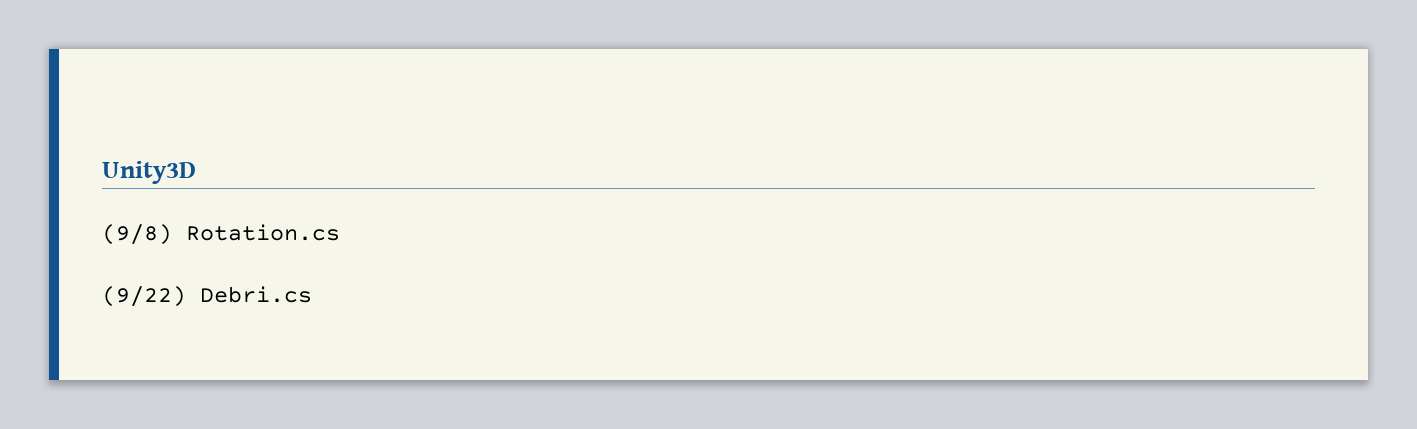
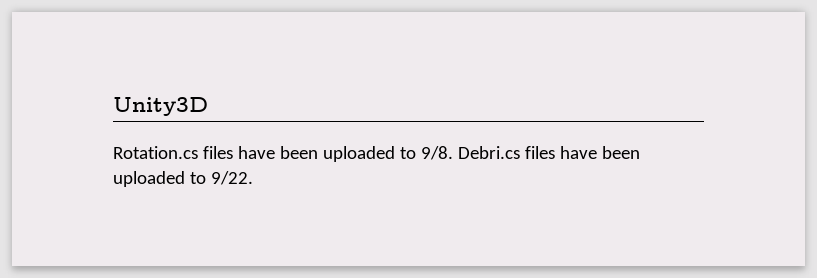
- (9/8) Rotation.cs
- (9/22) Debri.cs
+ Rotation.cs files have been uploaded to 9/8. Debri.cs files have been uploaded to 9/22.

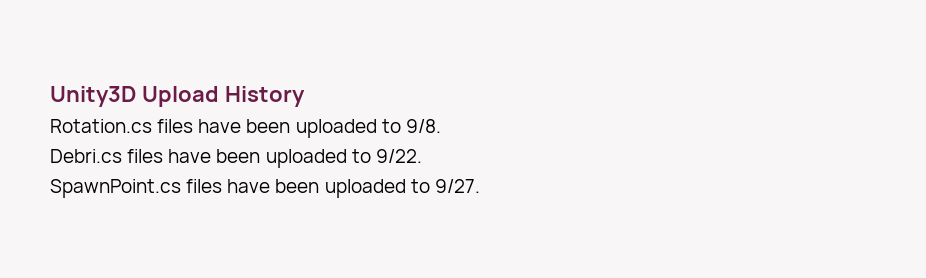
- Unity3D
+ Unity3D Upload History
- Rotation.cs files have been uploaded to 9/8. Debri.cs files have been uploaded to 9/22.
+ Rotation.cs files have been uploaded to 9/8.
+ Debri.cs files have been uploaded to 9/22.
+ SpawnPoint.cs files have been uploaded to 9/27.

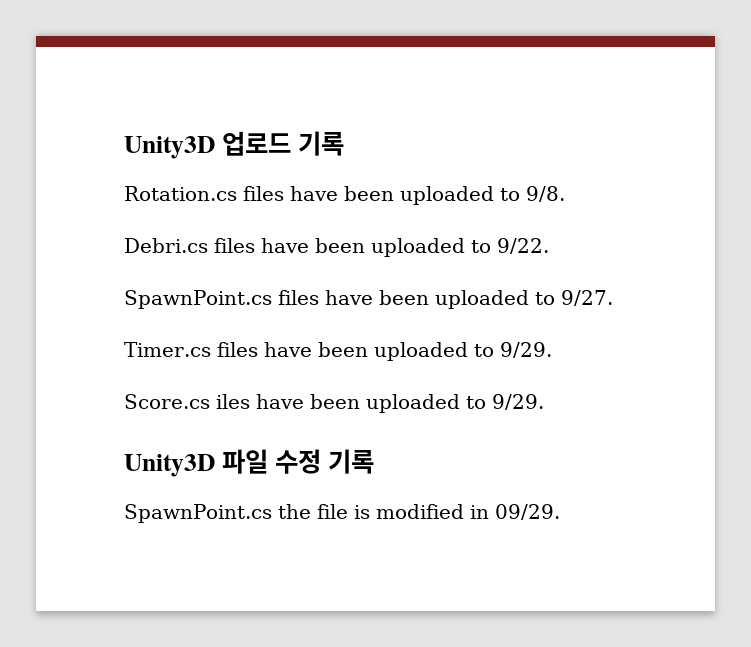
- Unity3D Upload History
+ Unity3D 업로드 기록
+ Timer.cs files have been uploaded to 9/29.
+ Score.cs iles have been uploaded to 9/29.
+ Unity3D 파일 수정 기록
+ SpawnPoint.cs the file is modified in 09/29.

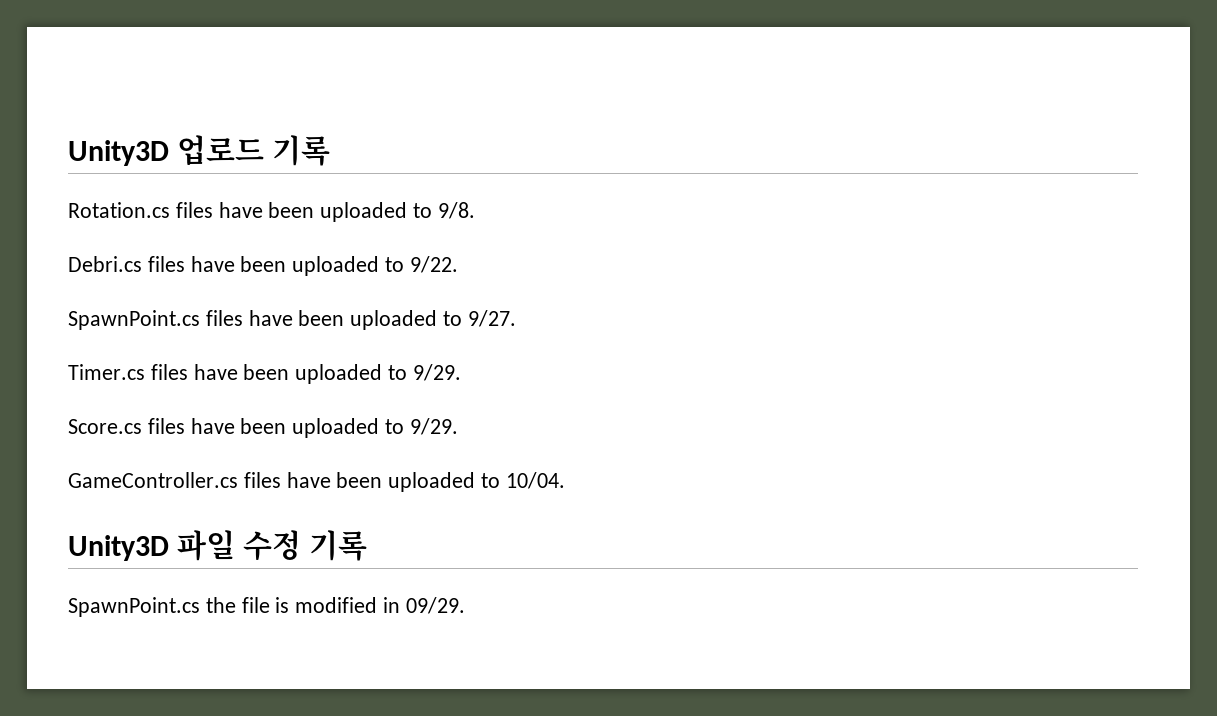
- Score.cs iles have been uploaded to 9/29.
+ Score.cs files have been uploaded to 9/29.
+ GameController.cs files have been uploaded to 10/04.

